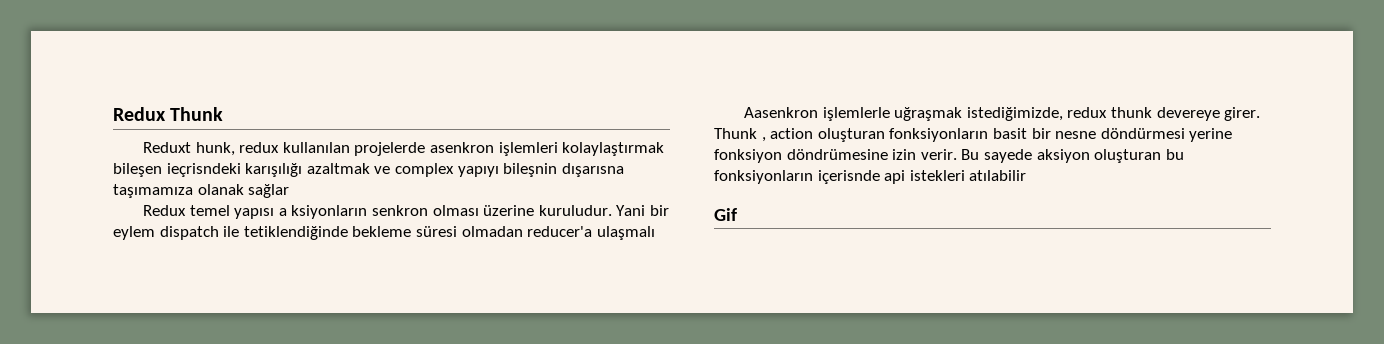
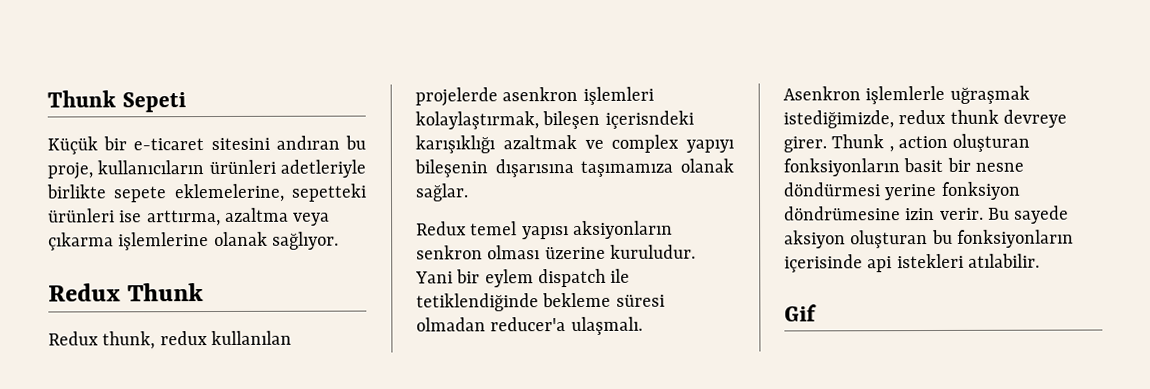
+ Thunk Sepeti
+ Küçük bir e-ticaret sitesini andıran bu proje, kullanıcıların ürünleri adetleriyle birlikte sepete eklemelerine, sepetteki ürünleri ise arttırma, azaltma veya çıkarma işlemlerine olanak sağlıyor.
- Reduxt hunk, redux kullanılan projelerde asenkron işlemleri kolaylaştırmak bileşen ieçrisndeki karışılığı azaltmak ve complex yapıyı bileşnin dışarısna taşımamıza olanak sağlar
+ Redux thunk, redux kullanılan projelerde asenkron işlemleri kolaylaştırmak, bileşen içerisndeki karışıklığı azaltmak ve complex yapıyı bileşenin dışarısına taşımamıza olanak sağlar.
- Redux temel yapısı a ksiyonların senkron olması üzerine kuruludur.
+ Redux temel yapısı aksiyonların senkron olması üzerine kuruludur.
- Yani bir eylem dispatch ile tetiklendiğinde bekleme süresi olmadan reducer'a ulaşmalı
- Aasenkron işlemlerle uğraşmak istediğimizde, redux thunk devereye girer.
+ Yani bir eylem dispatch ile tetiklendiğinde bekleme süresi olmadan reducer'a ulaşmalı.
+ Asenkron işlemlerle uğraşmak istediğimizde, redux thunk devreye girer.
- Bu sayede aksiyon oluşturan bu fonksiyonların içerisnde api istekleri atılabilir
+ Bu sayede aksiyon oluşturan bu fonksiyonların içerisinde api istekleri atılabilir.

